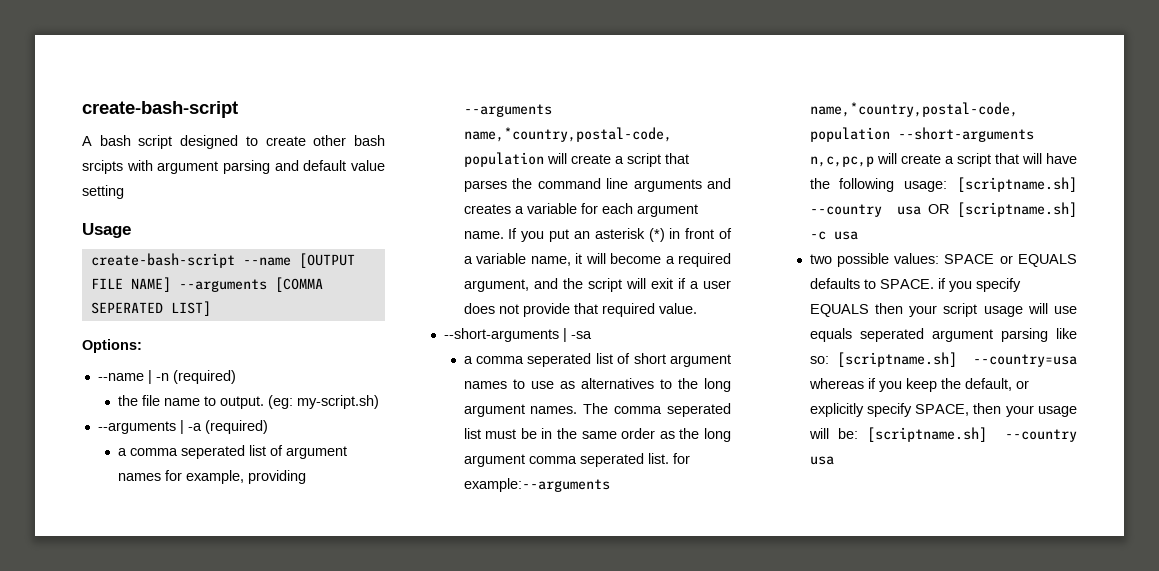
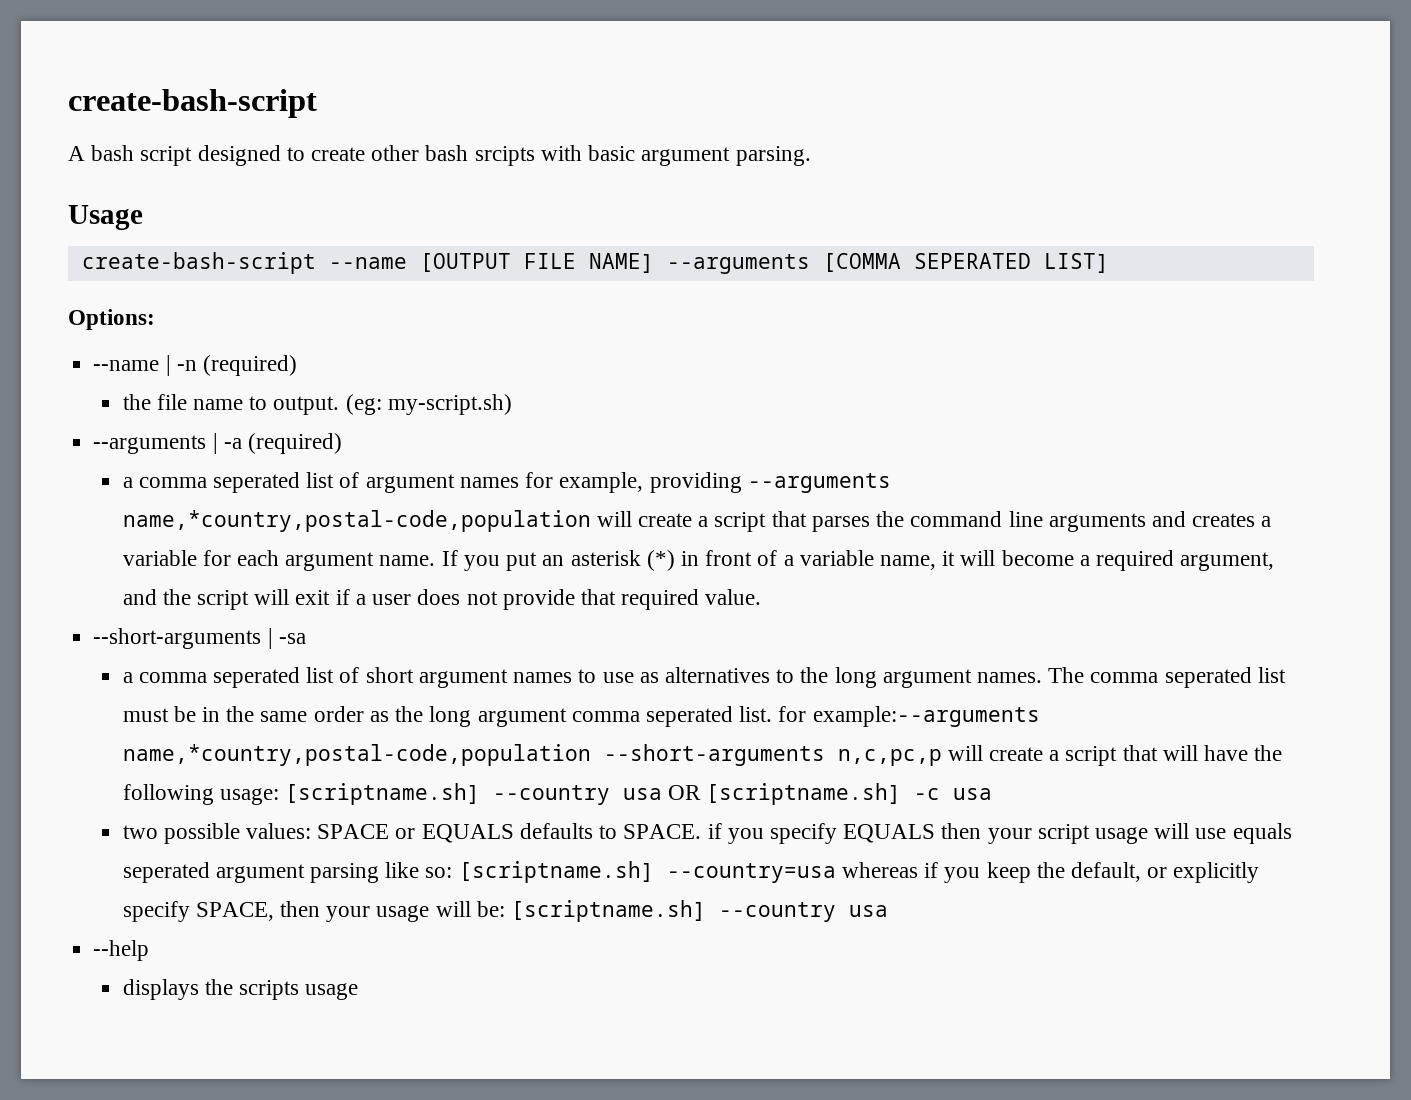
- A bash script designed to create other bash srcipts with argument parsing and default value setting
+ A bash script designed to create other bash srcipts with basic argument parsing.
+ --help
+ displays the scripts usage

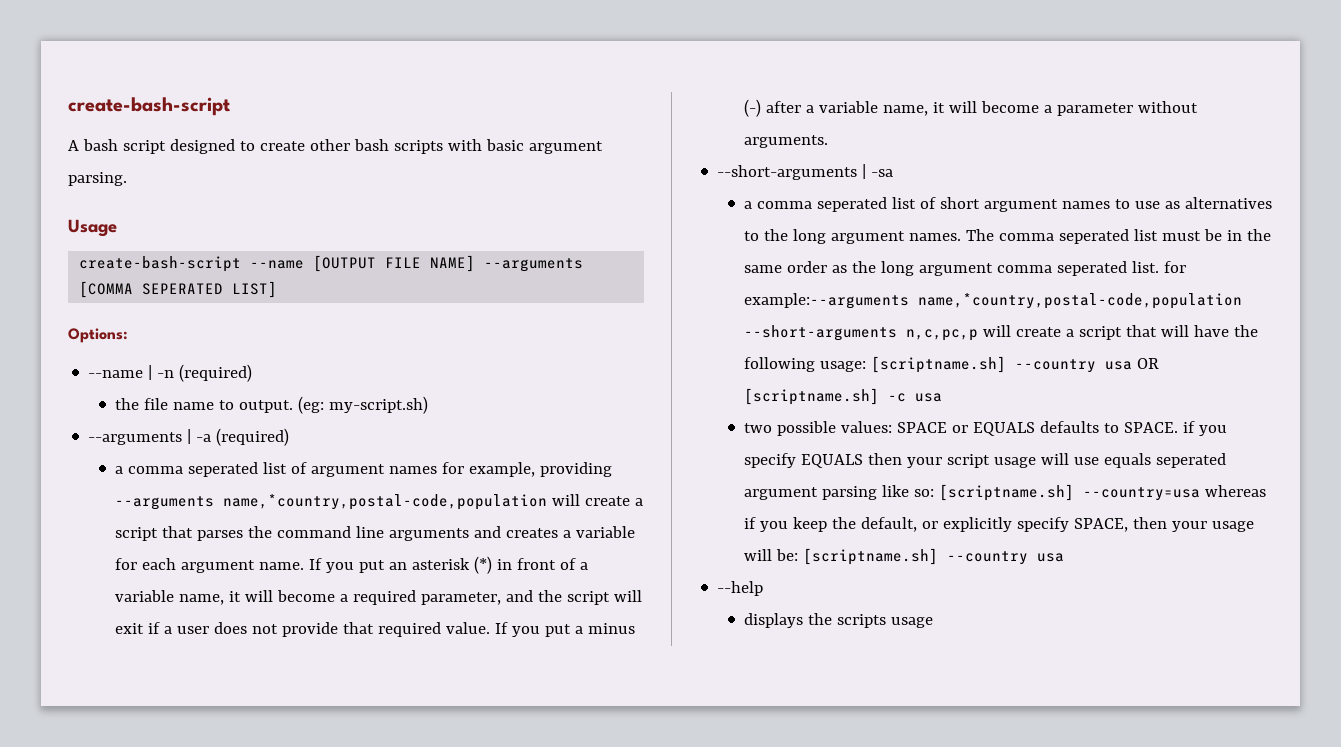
- A bash script designed to create other bash srcipts with basic argument parsing.
+ A bash script designed to create other bash scripts with basic argument parsing.
- If you put an asterisk (*) in front of a variable name, it will become a required argument, and the script will exit if a user does not provide that required value.
+ If you put an asterisk (*) in front of a variable name, it will become a required parameter, and the script will exit if a user does not provide that required value. If you put a minus (-) after a variable name, it will become a parameter without arguments.

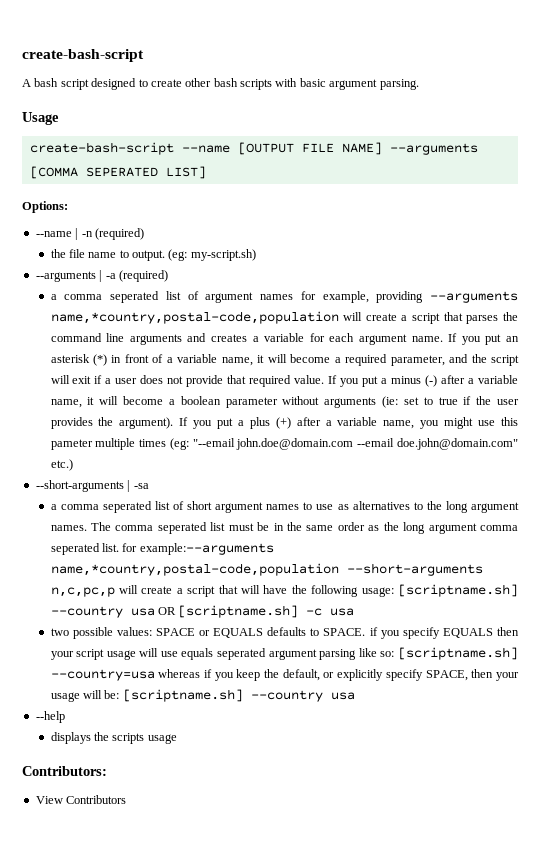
- If you put a minus (-) after a variable name, it will become a parameter without arguments.
+ If you put a minus (-) after a variable name, it will become a boolean parameter without arguments (ie: set to true if the user provides the argument). If you put a plus (+) after a variable name, you might use this pameter multiple times (eg: "--email john.doe@domain.com --email doe.john@domain.com" etc.)
+ Contributors:
+ View Contributors

